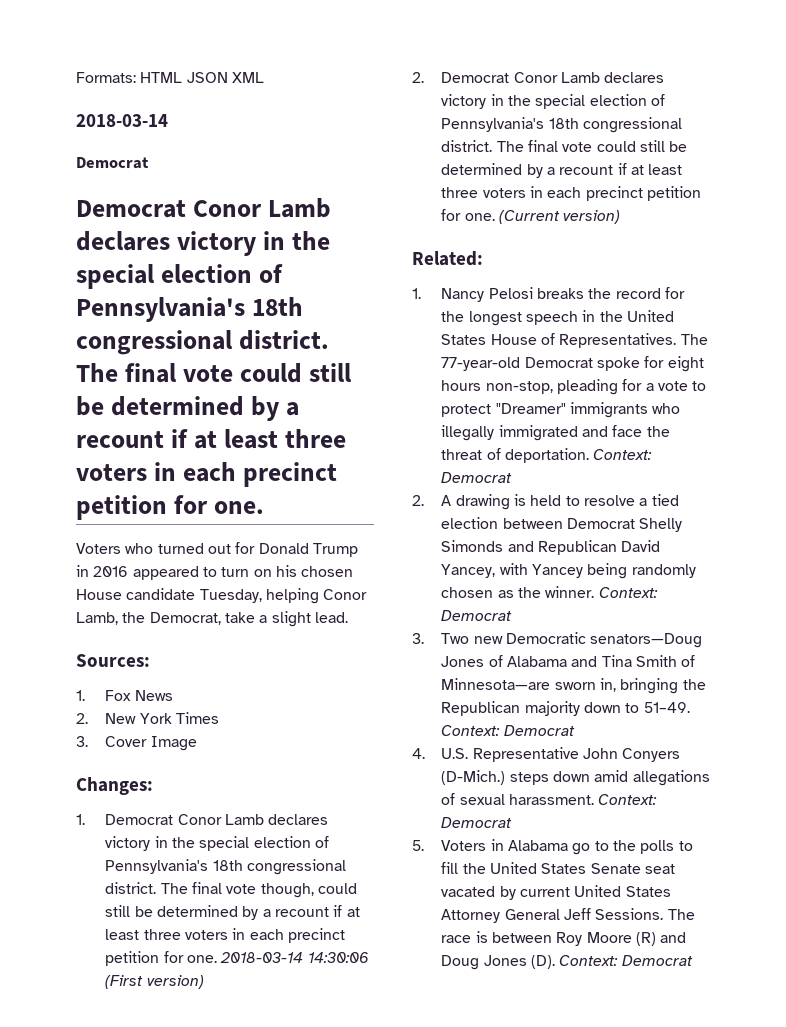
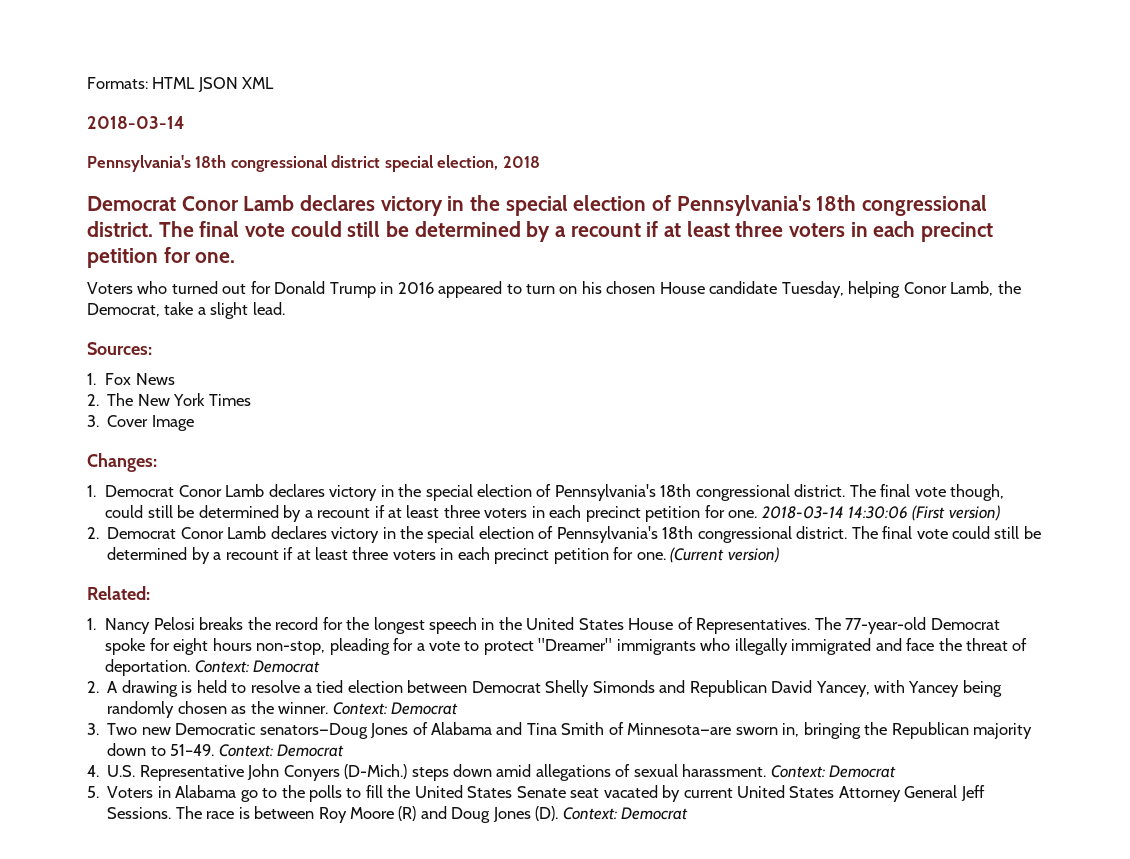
  Formats: HTML JSON XML
  2018-03-14
- Democrat
+ Pennsylvania's 18th congressional district special election, 2018
- 2. New York Times
+ 2. The New York Times

